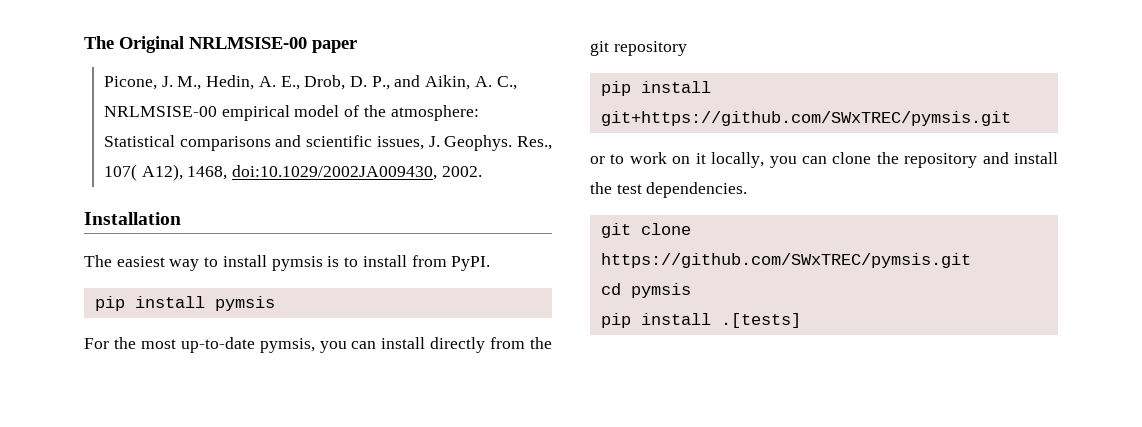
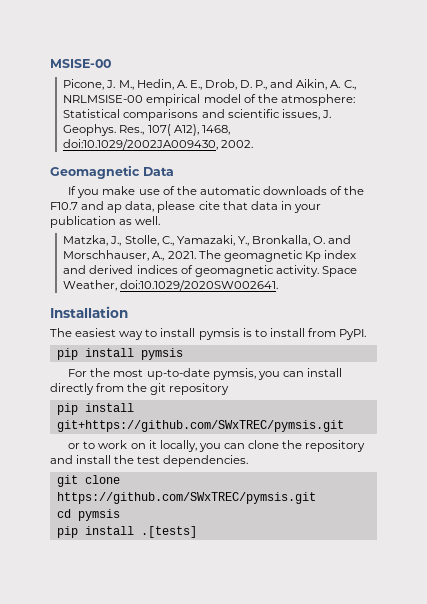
- The Original NRLMSISE-00 paper
+ MSISE-00
+ Geomagnetic Data
+ If you make use of the automatic downloads of the F10.7 and ap data, please cite that data in your publication as well.
+ Matzka, J., Stolle, C., Yamazaki, Y., Bronkalla, O. and Morschhauser, A., 2021. The geomagnetic Kp index and derived indices of geomagnetic activity. Space Weather, doi:10.1029/2020SW002641.

